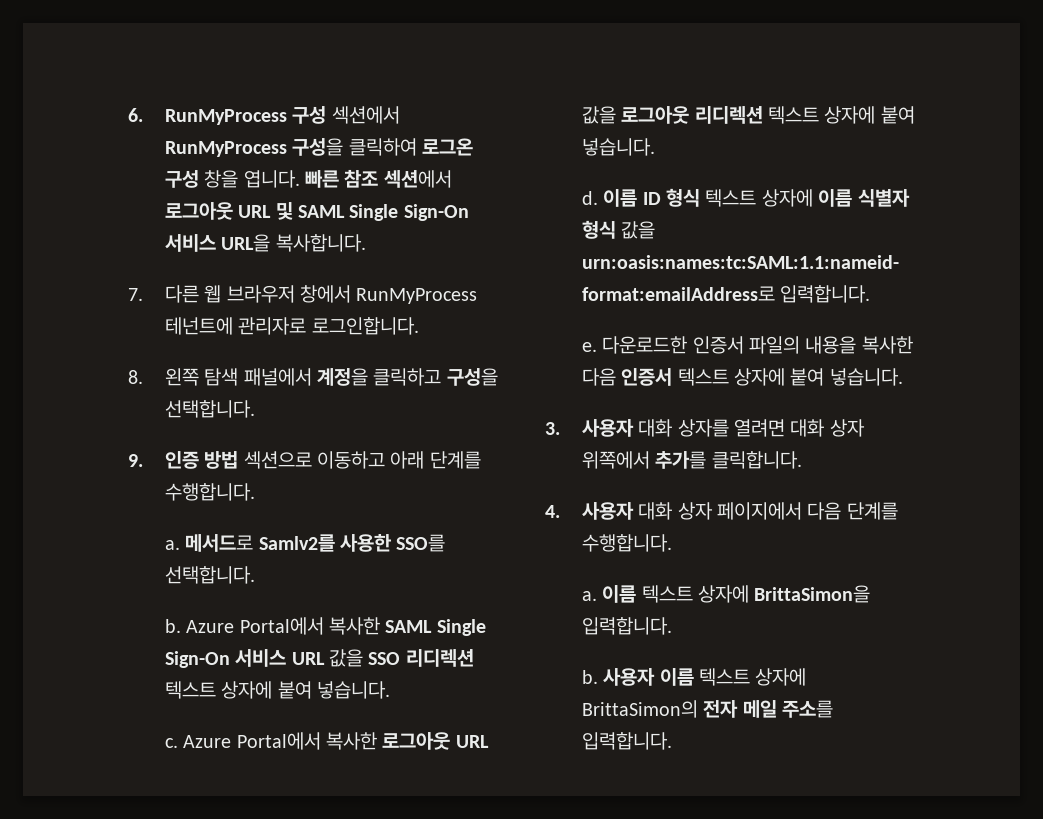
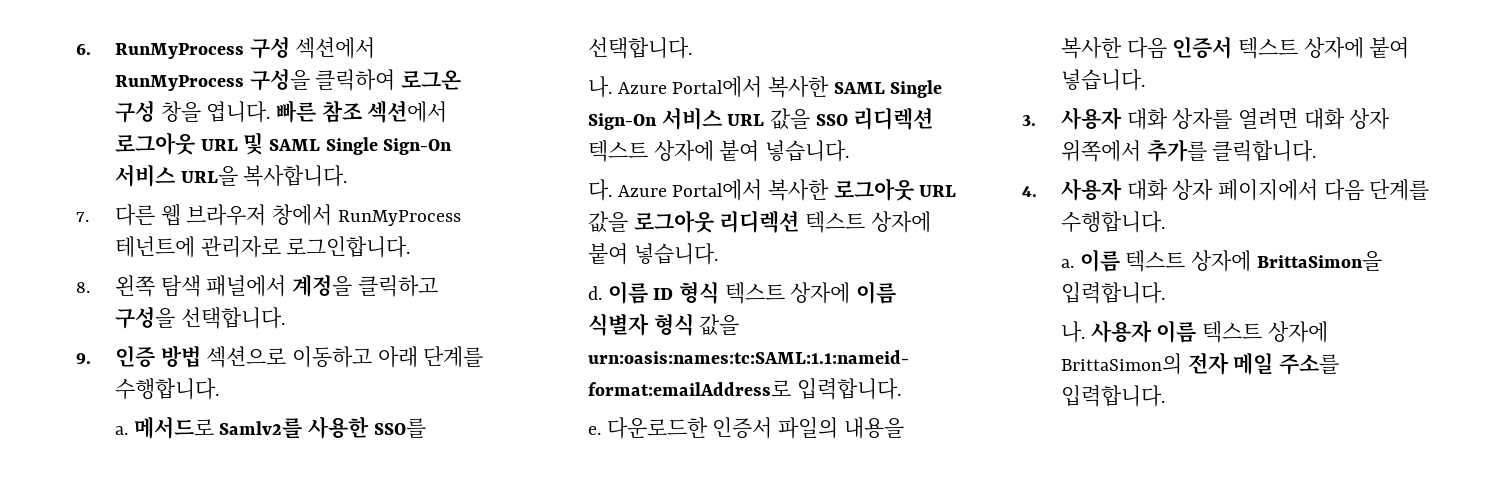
  메서드로 Samlv2를 사용한 SSO를 선택합니다.
- b.
+ 나.
- c.
+ 다.
  이름 텍스트 상자에 BrittaSimon을 입력합니다.
- b.
+ 나.

